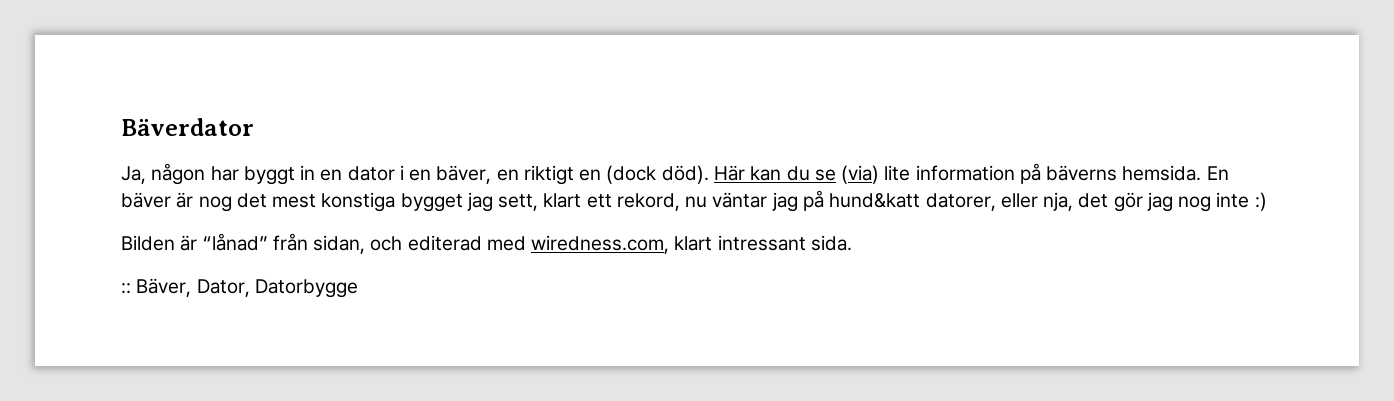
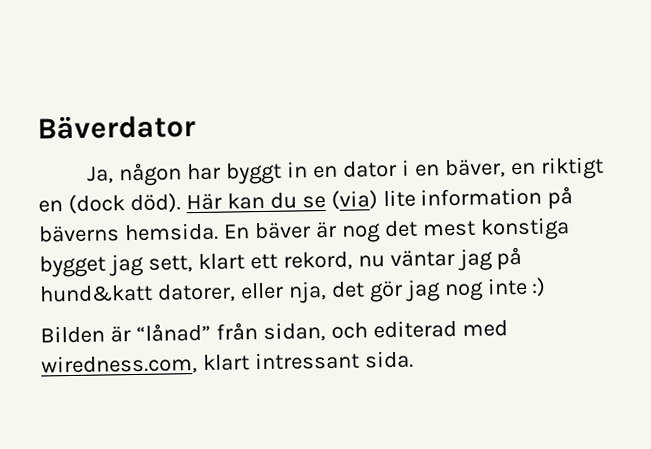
- :: Bäver, Dator, Datorbygge

